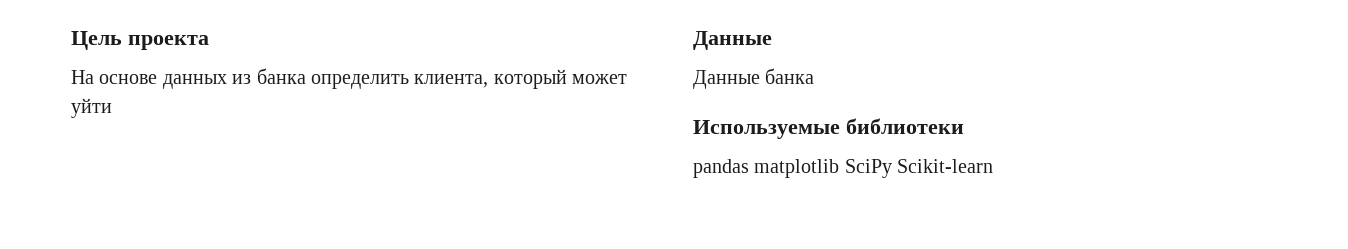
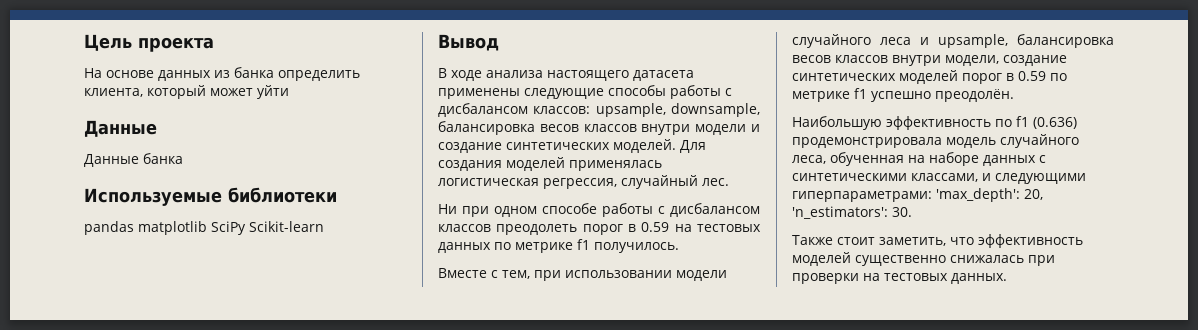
+ Вывод
+ В ходе анализа настоящего датасета применены следующие способы работы с дисбалансом классов: upsample, downsample, балансировка весов классов внутри модели и создание синтетических моделей. Для создания моделей применялась логистическая регрессия, случайный лес.
+ Ни при одном способе работы с дисбалансом классов преодолеть порог в 0.59 на тестовых данных по метрике f1 получилось.
+ Вместе с тем, при использовании модели случайного леса и upsample, балансировка весов классов внутри модели, создание синтетических моделей порог в 0.59 по метрике f1 успешно преодолён.
+ Наибольшую эффективность по f1 (0.636) продемонстрировала модель случайного леса, обученная на наборе данных с синтетическими классами, и следующими гиперпараметрами: 'max_depth': 20, 'n_estimators': 30.
+ Также стоит заметить, что эффективность моделей существенно снижалась при проверки на тестовых данных.

